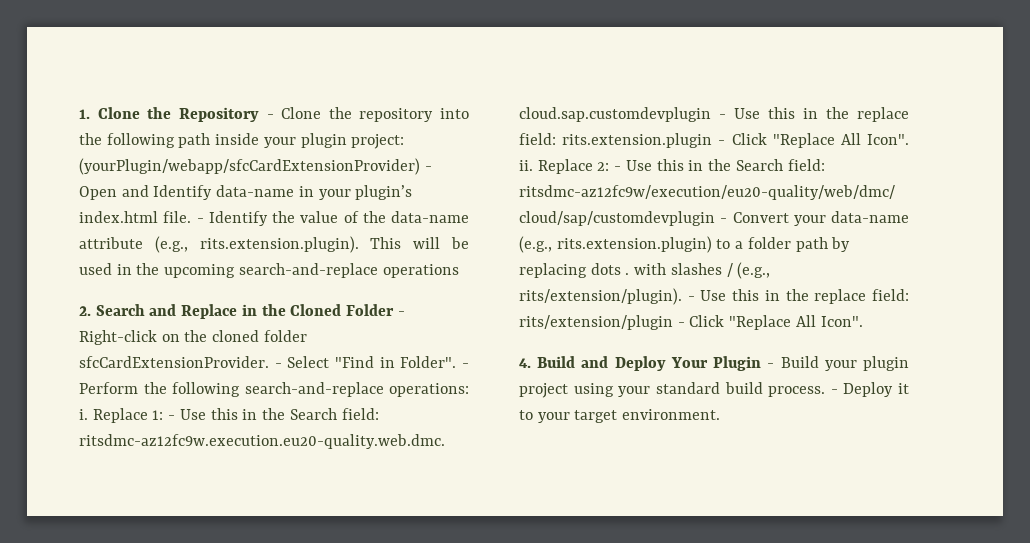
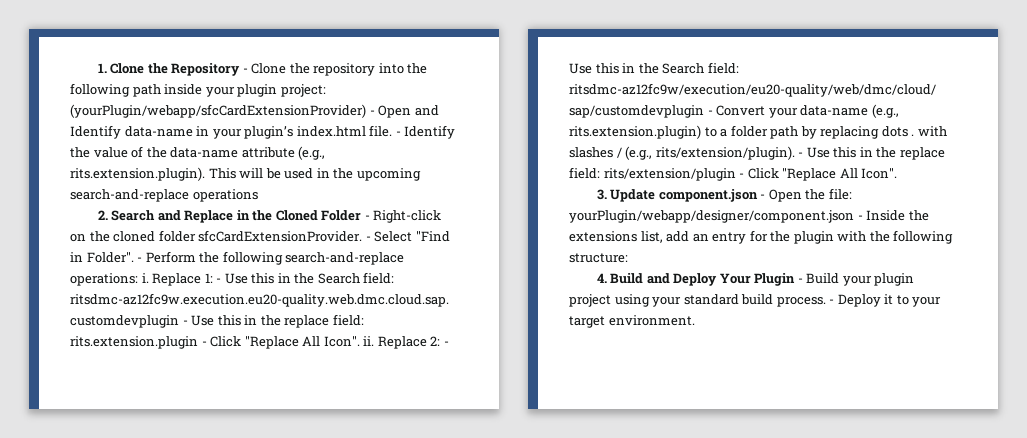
+ 3. Update component.json - Open the file: yourPlugin/webapp/designer/component.json - Inside the extensions list, add an entry for the plugin with the following structure:

